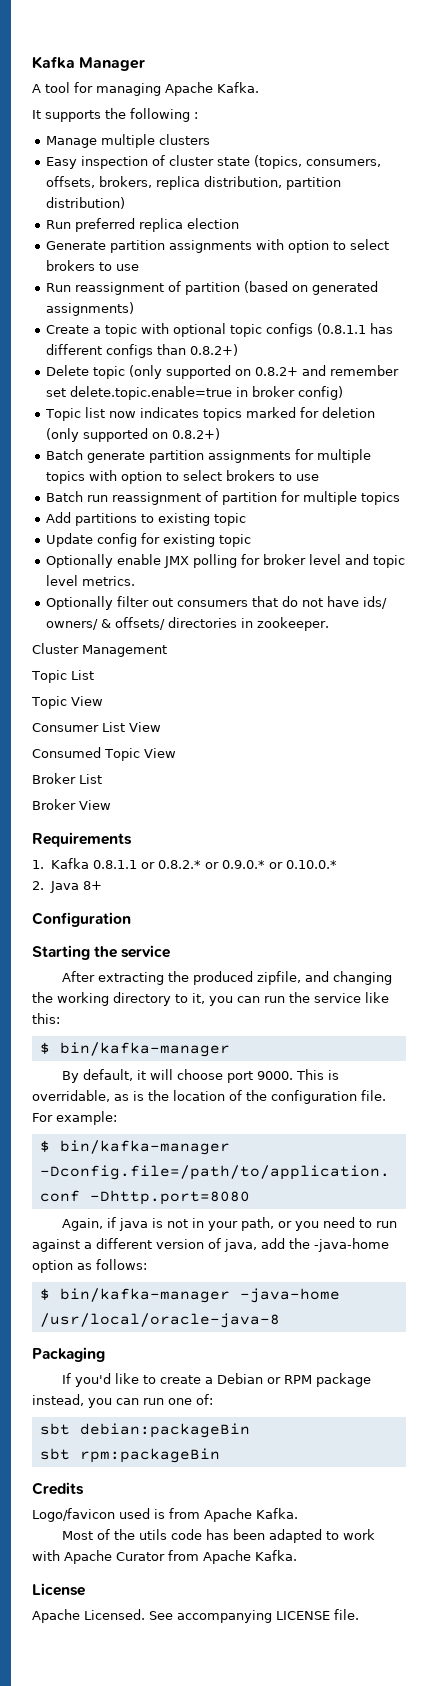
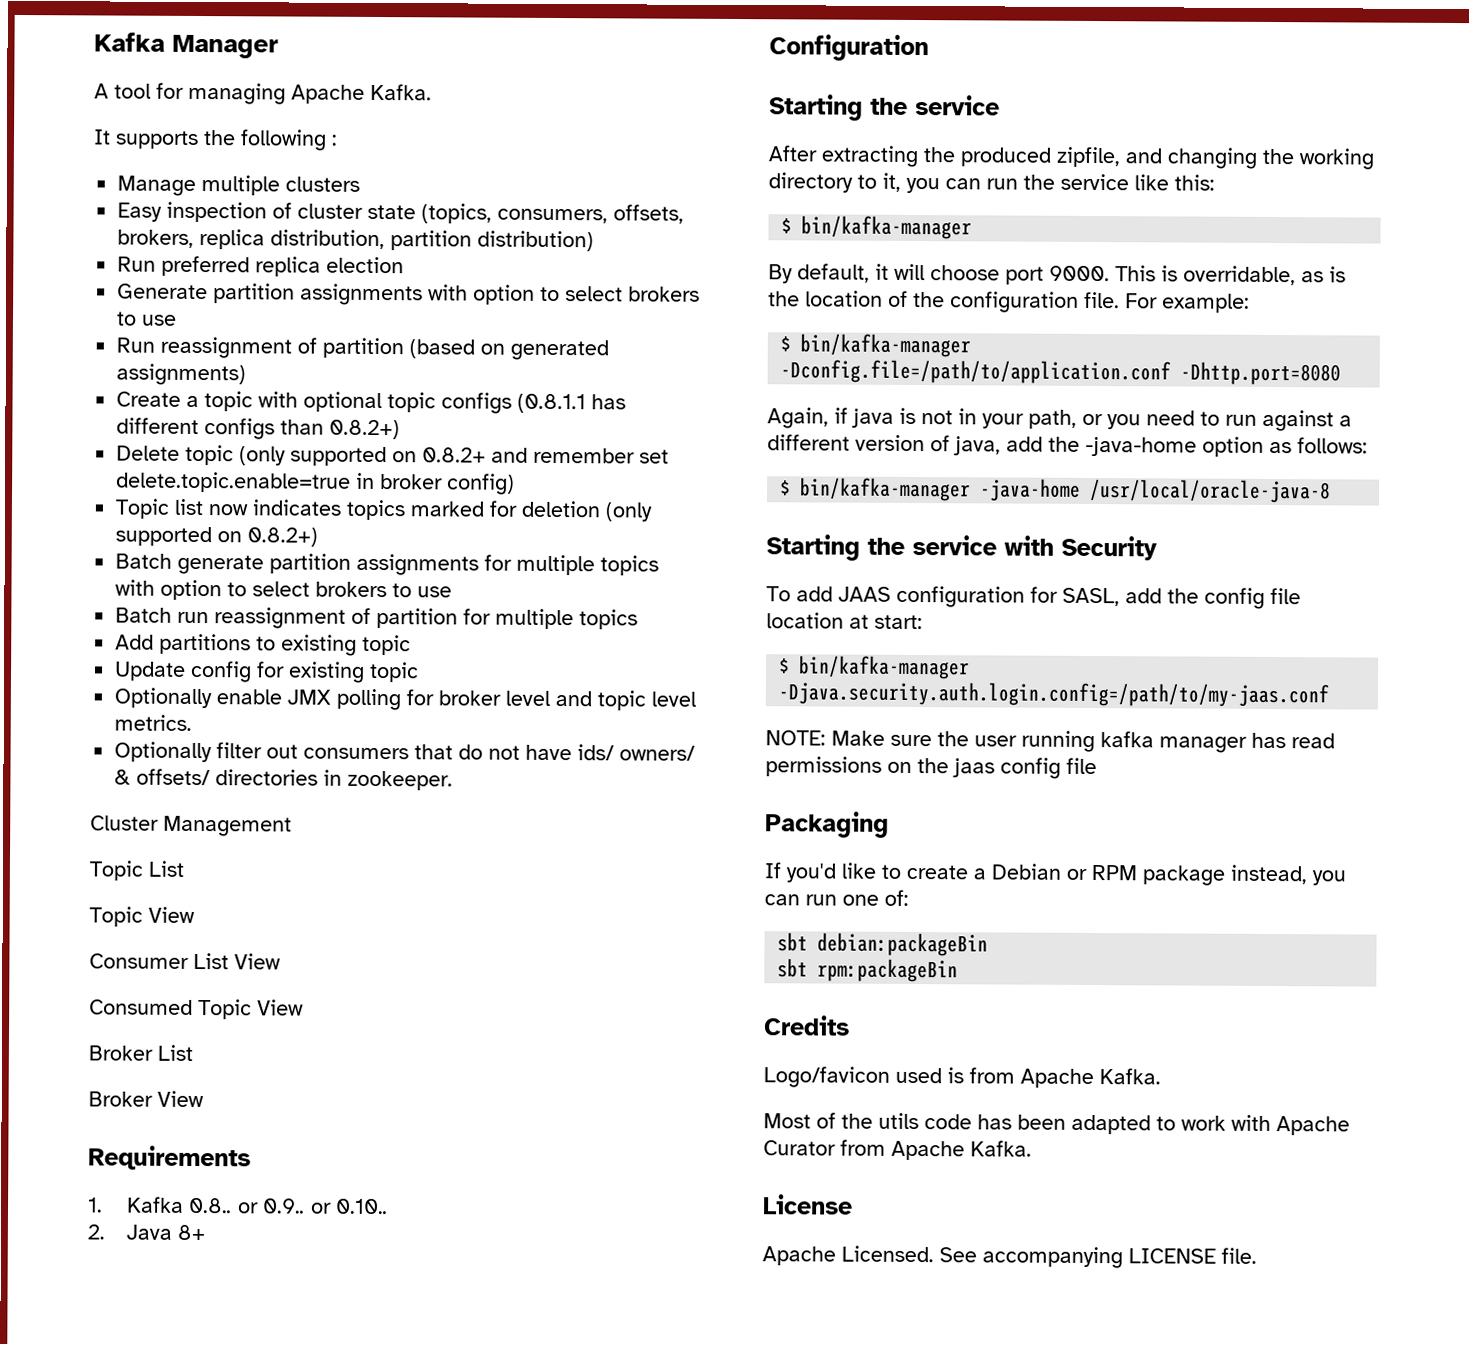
- 1. Kafka 0.8.1.1 or 0.8.2.* or 0.9.0.* or 0.10.0.*
+ 1. Kafka 0.8.. or 0.9.. or 0.10..
+ Starting the service with Security
+ To add JAAS configuration for SASL, add the config file location at start:
+ $ bin/kafka-manager -Djava.security.auth.login.config=/path/to/my-jaas.conf
+ NOTE: Make sure the user running kafka manager has read permissions on the jaas config file

